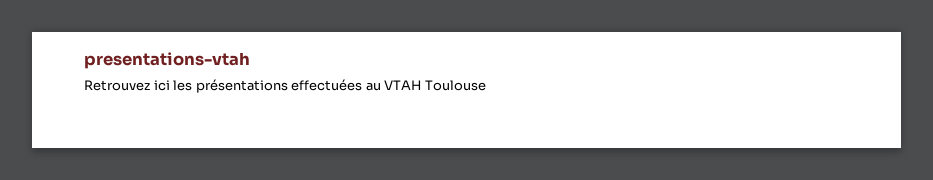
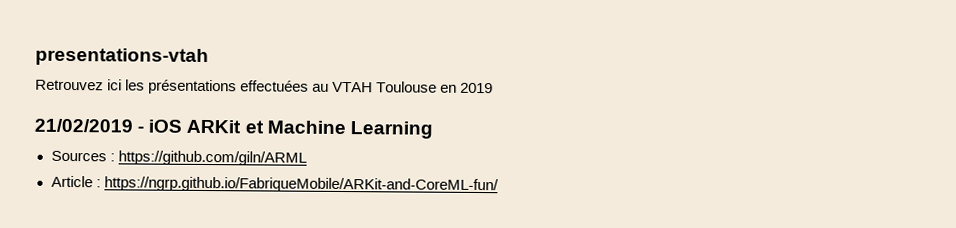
- Retrouvez ici les présentations effectuées au VTAH Toulouse
+ Retrouvez ici les présentations effectuées au VTAH Toulouse en 2019
+ 21/02/2019 - iOS ARKit et Machine Learning
+ Sources : https://github.com/giln/ARML
+ Article : https://ngrp.github.io/FabriqueMobile/ARKit-and-CoreML-fun/

